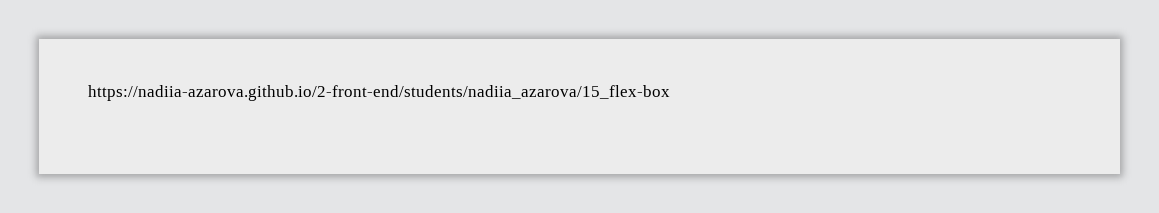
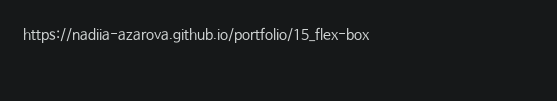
- https://nadiia-azarova.github.io/2-front-end/students/nadiia_azarova/15_flex-box
+ https://nadiia-azarova.github.io/portfolio/15_flex-box

